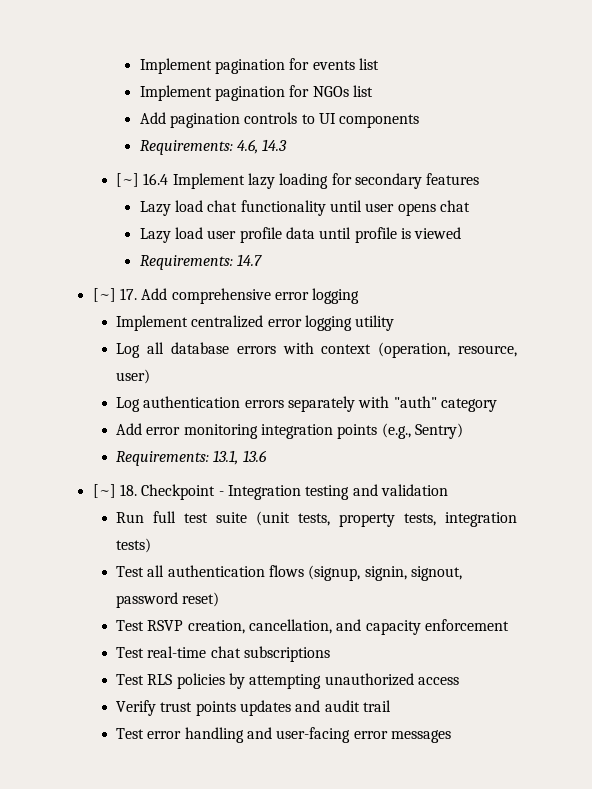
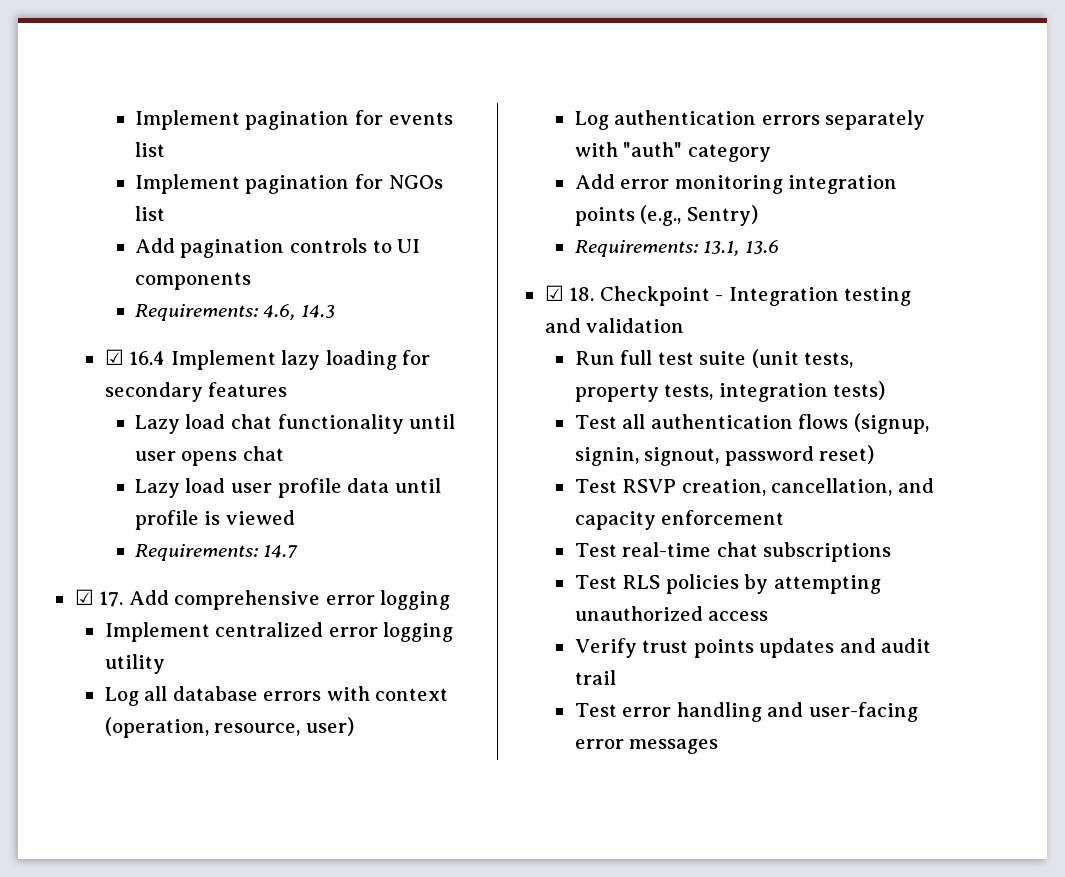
- [~] 16.4 Implement lazy loading for secondary features
+ ☑ 16.4 Implement lazy loading for secondary features
- [~] 17. Add comprehensive error logging
+ ☑ 17. Add comprehensive error logging
- [~] 18. Checkpoint - Integration testing and validation
+ ☑ 18. Checkpoint - Integration testing and validation

